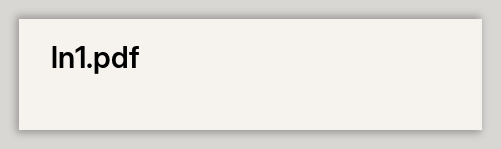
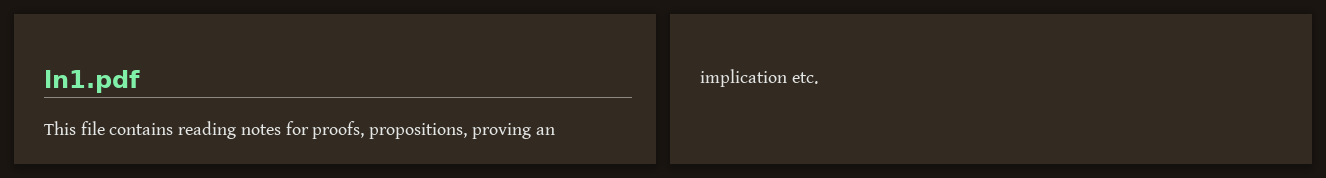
+ This file contains reading notes for proofs, propositions, proving an implication etc.

